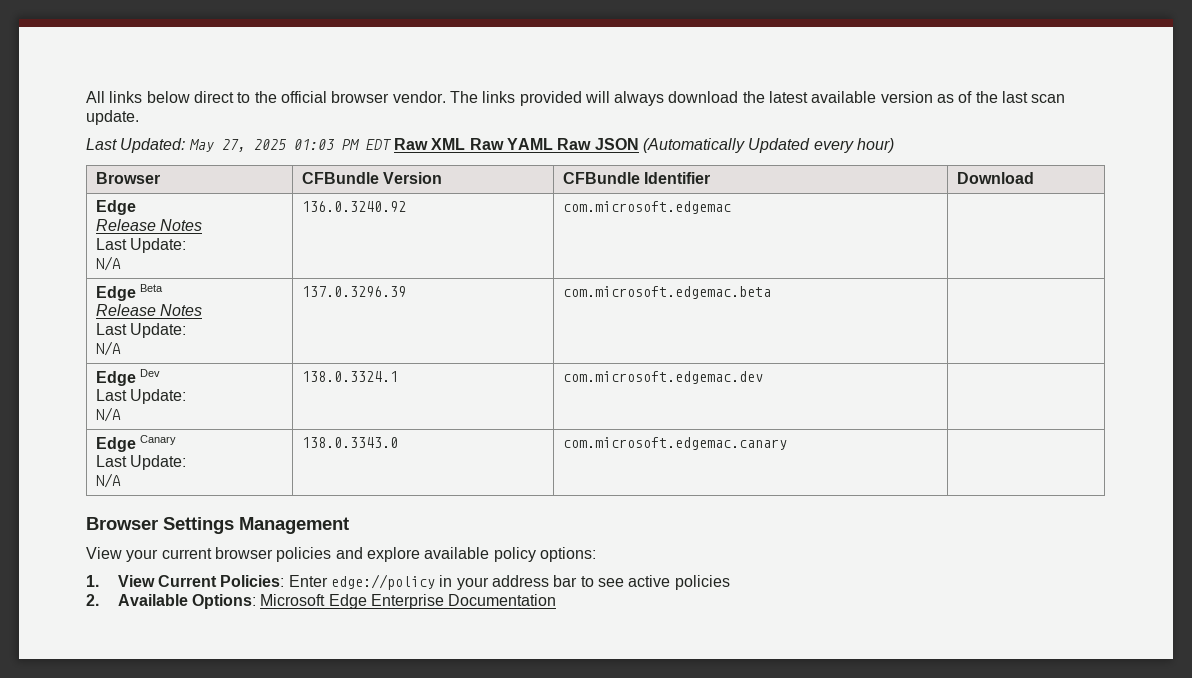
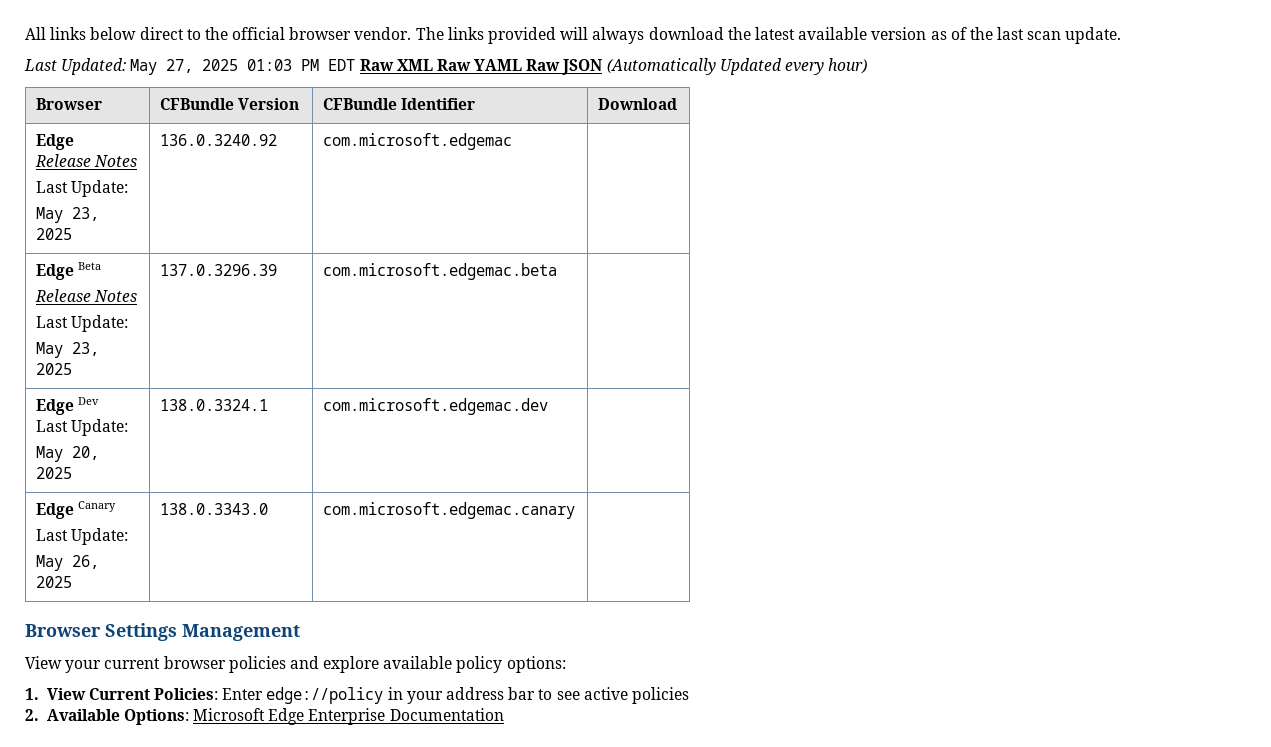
  Browser | CFBundle Version | CFBundle Identifier | Download
  Edge
  Release Notes
  Last Update:
- N/A | 136.0.3240.92 | com.microsoft.edgemac |
+ May 23, 2025 | 136.0.3240.92 | com.microsoft.edgemac |
  Edge Beta
  Release Notes
  Last Update:
- N/A | 137.0.3296.39 | com.microsoft.edgemac.beta |
+ May 23, 2025 | 137.0.3296.39 | com.microsoft.edgemac.beta |
  Edge Dev
  Last Update:
- N/A | 138.0.3324.1 | com.microsoft.edgemac.dev |
+ May 20, 2025 | 138.0.3324.1 | com.microsoft.edgemac.dev |
  Edge Canary
  Last Update:
- N/A | 138.0.3343.0 | com.microsoft.edgemac.canary |
+ May 26, 2025 | 138.0.3343.0 | com.microsoft.edgemac.canary |

